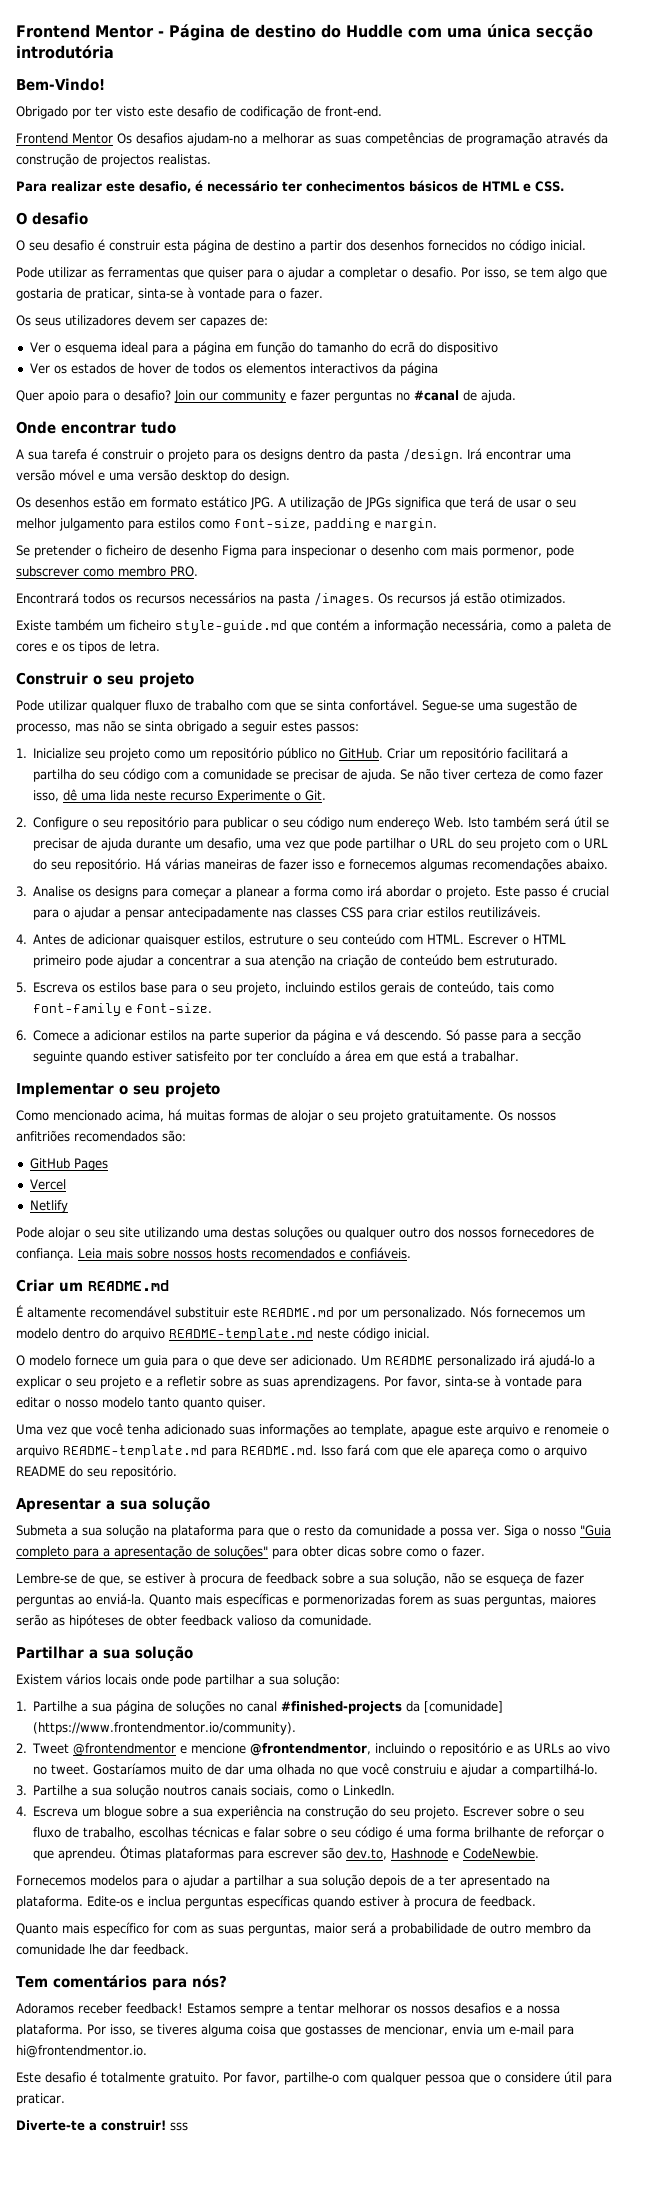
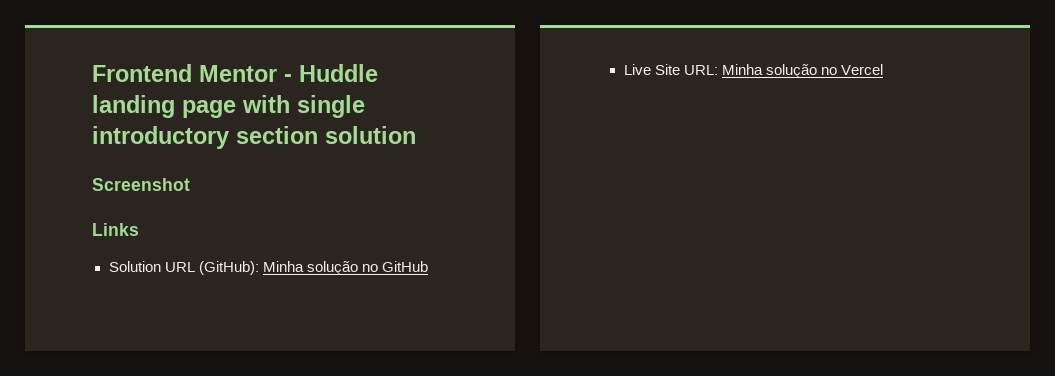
- Frontend Mentor - Página de destino do Huddle com uma única secção introdutória
- Bem-Vindo!
- Obrigado por ter visto este desafio de codificação de front-end.
- Frontend Mentor Os desafios ajudam-no a melhorar as suas competências de programação através da construção de projectos realistas.
- Para realizar este desafio, é necessário ter conhecimentos básicos de HTML e CSS.
- O desafio
- O seu desafio é construir esta página de destino a partir dos desenhos fornecidos no código inicial.
- Pode utilizar as ferramentas que quiser para o ajudar a completar o desafio. Por isso, se tem algo que gostaria de praticar, sinta-se à vontade para o fazer.
- Os seus utilizadores devem ser capazes de:
- Ver o esquema ideal para a página em função do tamanho do ecrã do dispositivo
- Ver os estados de hover de todos os elementos interactivos da página
- Quer apoio para o desafio? Join our community e fazer perguntas no #canal de ajuda.
- Onde encontrar tudo
- A sua tarefa é construir o projeto para os designs dentro da pasta /design. Irá encontrar uma versão móvel e uma versão desktop do design.
- Os desenhos estão em formato estático JPG. A utilização de JPGs significa que terá de usar o seu melhor julgamento para estilos como font-size, padding e margin.
- Se pretender o ficheiro de desenho Figma para inspecionar o desenho com mais pormenor, pode subscrever como membro PRO.
- Encontrará todos os recursos necessários na pasta /images. Os recursos já estão otimizados.
- Existe também um ficheiro style-guide.md que contém a informação necessária, como a paleta de cores e os tipos de letra.
- Construir o seu projeto
- Pode utilizar qualquer fluxo de trabalho com que se sinta confortável. Segue-se uma sugestão de processo, mas não se sinta obrigado a seguir estes passos:
- 1. Inicialize seu projeto como um repositório público no GitHub. Criar um repositório facilitará a partilha do seu código com a comunidade se precisar de ajuda. Se não tiver certeza de como fazer isso, dê uma lida neste recurso Experimente o Git.
- 2. Configure o seu repositório para publicar o seu código num endereço Web. Isto também será útil se precisar de ajuda durante um desafio, uma vez que pode partilhar o URL do seu projeto com o URL do seu repositório. Há várias maneiras de fazer isso e fornecemos algumas recomendações abaixo.
- 3. Analise os designs para começar a planear a forma como irá abordar o projeto. Este passo é crucial para o ajudar a pensar antecipadamente nas classes CSS para criar estilos reutilizáveis.
- 4. Antes de adicionar quaisquer estilos, estruture o seu conteúdo com HTML. Escrever o HTML primeiro pode ajudar a concentrar a sua atenção na criação de conteúdo bem estruturado.
- 5. Escreva os estilos base para o seu projeto, incluindo estilos gerais de conteúdo, tais como font-family e font-size.
- 6. Comece a adicionar estilos na parte superior da página e vá descendo. Só passe para a secção seguinte quando estiver satisfeito por ter concluído a área em que está a trabalhar.
- Implementar o seu projeto
- Como mencionado acima, há muitas formas de alojar o seu projeto gratuitamente. Os nossos anfitriões recomendados são:
- GitHub Pages
- Vercel
- Netlify
- Pode alojar o seu site utilizando uma destas soluções ou qualquer outro dos nossos fornecedores de confiança. Leia mais sobre nossos hosts recomendados e confiáveis.
- Criar um README.md
- É altamente recomendável substituir este README.md por um personalizado. Nós fornecemos um modelo dentro do arquivo README-template.md neste código inicial.
- O modelo fornece um guia para o que deve ser adicionado. Um README personalizado irá ajudá-lo a explicar o seu projeto e a refletir sobre as suas aprendizagens. Por favor, sinta-se à vontade para editar o nosso modelo tanto quanto quiser.
- Uma vez que você tenha adicionado suas informações ao template, apague este arquivo e renomeie o arquivo README-template.md para README.md. Isso fará com que ele apareça como o arquivo README do seu repositório.
- Apresentar a sua solução
- Submeta a sua solução na plataforma para que o resto da comunidade a possa ver. Siga o nosso "Guia completo para a apresentação de soluções" para obter dicas sobre como o fazer.
- Lembre-se de que, se estiver à procura de feedback sobre a sua solução, não se esqueça de fazer perguntas ao enviá-la. Quanto mais específicas e pormenorizadas forem as suas perguntas, maiores serão as hipóteses de obter feedback valioso da comunidade.
- Partilhar a sua solução
- Existem vários locais onde pode partilhar a sua solução:
- 1. Partilhe a sua página de soluções no canal #finished-projects da [comunidade] (https://www.frontendmentor.io/community).
- 2. Tweet @frontendmentor e mencione @frontendmentor, incluindo o repositório e as URLs ao vivo no tweet. Gostaríamos muito de dar uma olhada no que você construiu e ajudar a compartilhá-lo.
- 3. Partilhe a sua solução noutros canais sociais, como o LinkedIn.
- 4. Escreva um blogue sobre a sua experiência na construção do seu projeto. Escrever sobre o seu fluxo de trabalho, escolhas técnicas e falar sobre o seu código é uma forma brilhante de reforçar o que aprendeu. Ótimas plataformas para escrever são dev.to, Hashnode e CodeNewbie.
- Fornecemos modelos para o ajudar a partilhar a sua solução depois de a ter apresentado na plataforma. Edite-os e inclua perguntas específicas quando estiver à procura de feedback.
- Quanto mais específico for com as suas perguntas, maior será a probabilidade de outro membro da comunidade lhe dar feedback.
- Tem comentários para nós?
- Adoramos receber feedback! Estamos sempre a tentar melhorar os nossos desafios e a nossa plataforma. Por isso, se tiveres alguma coisa que gostasses de mencionar, envia um e-mail para hi@frontendmentor.io.
- Este desafio é totalmente gratuito. Por favor, partilhe-o com qualquer pessoa que o considere útil para praticar.
- Diverte-te a construir! sss
+ Frontend Mentor - Huddle landing page with single introductory section solution
+ Screenshot
+ Links
+ Solution URL (GitHub): Minha solução no GitHub
+ Live Site URL: Minha solução no Vercel

